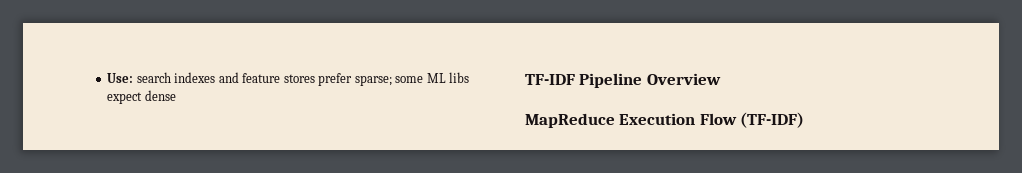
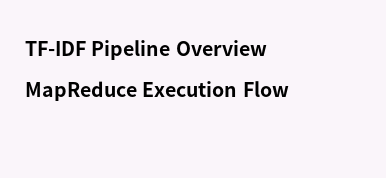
- Use: search indexes and feature stores prefer sparse; some ML libs expect dense
- MapReduce Execution Flow (TF-IDF)
+ MapReduce Execution Flow

